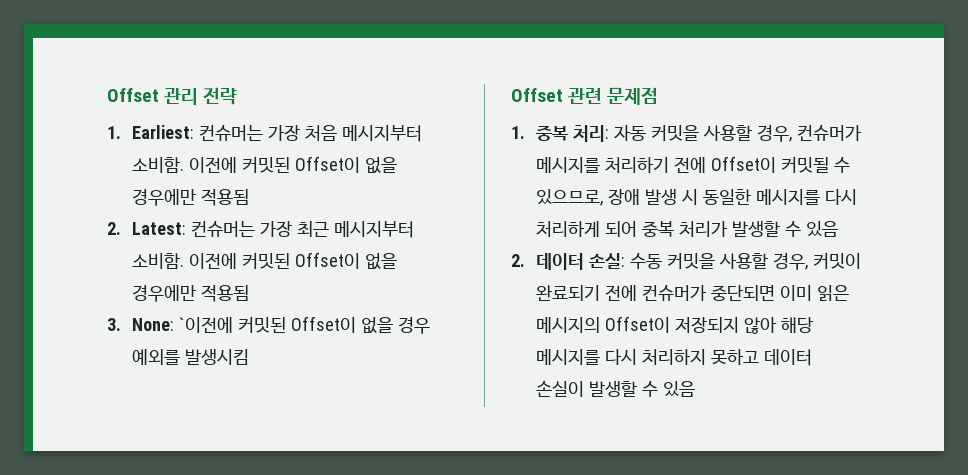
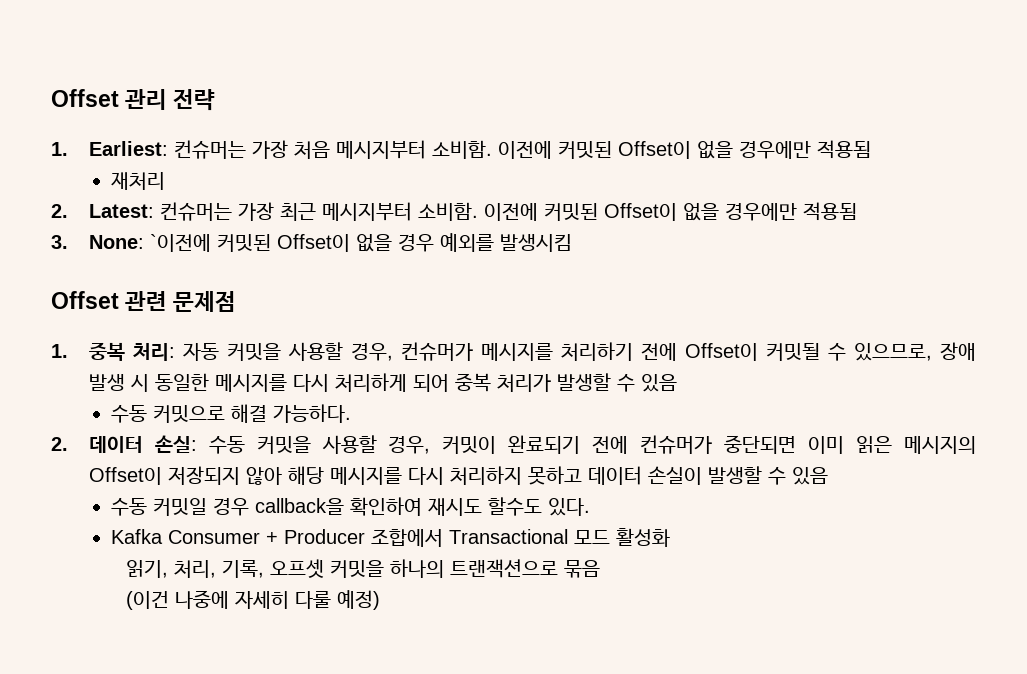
+ 재처리
+ 수동 커밋으로 해결 가능하다.
+ 수동 커밋일 경우 callback을 확인하여 재시도 할수도 있다.
+ Kafka Consumer + Producer 조합에서 Transactional 모드 활성화
+ 읽기, 처리, 기록, 오프셋 커밋을 하나의 트랜잭션으로 묶음
+ (이건 나중에 자세히 다룰 예정)

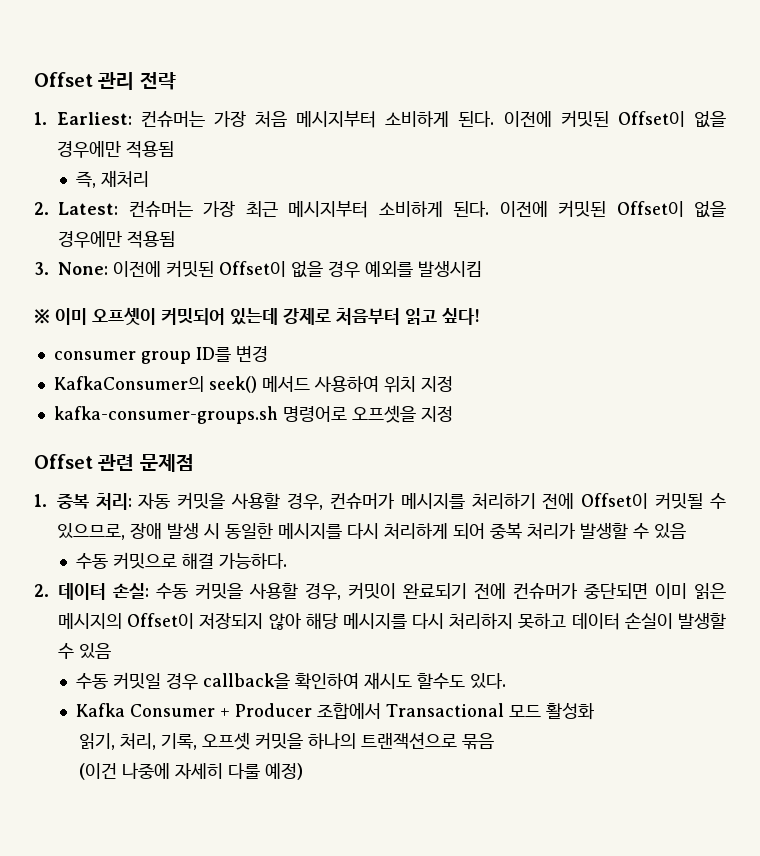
- 1. Earliest: 컨슈머는 가장 처음 메시지부터 소비함. 이전에 커밋된 Offset이 없을 경우에만 적용됨
- 재처리
+ 1. Earliest: 컨슈머는 가장 처음 메시지부터 소비하게 된다. 이전에 커밋된 Offset이 없을 경우에만 적용됨
+ 즉, 재처리
- 2. Latest: 컨슈머는 가장 최근 메시지부터 소비함.
+ 2. Latest: 컨슈머는 가장 최근 메시지부터 소비하게 된다.
- 3. None: `이전에 커밋된 Offset이 없을 경우 예외를 발생시킴
+ 3. None: 이전에 커밋된 Offset이 없을 경우 예외를 발생시킴
+ ※ 이미 오프셋이 커밋되어 있는데 강제로 처음부터 읽고 싶다!
+ consumer group ID를 변경
+ KafkaConsumer의 seek() 메서드 사용하여 위치 지정
+ kafka-consumer-groups.sh 명령어로 오프셋을 지정

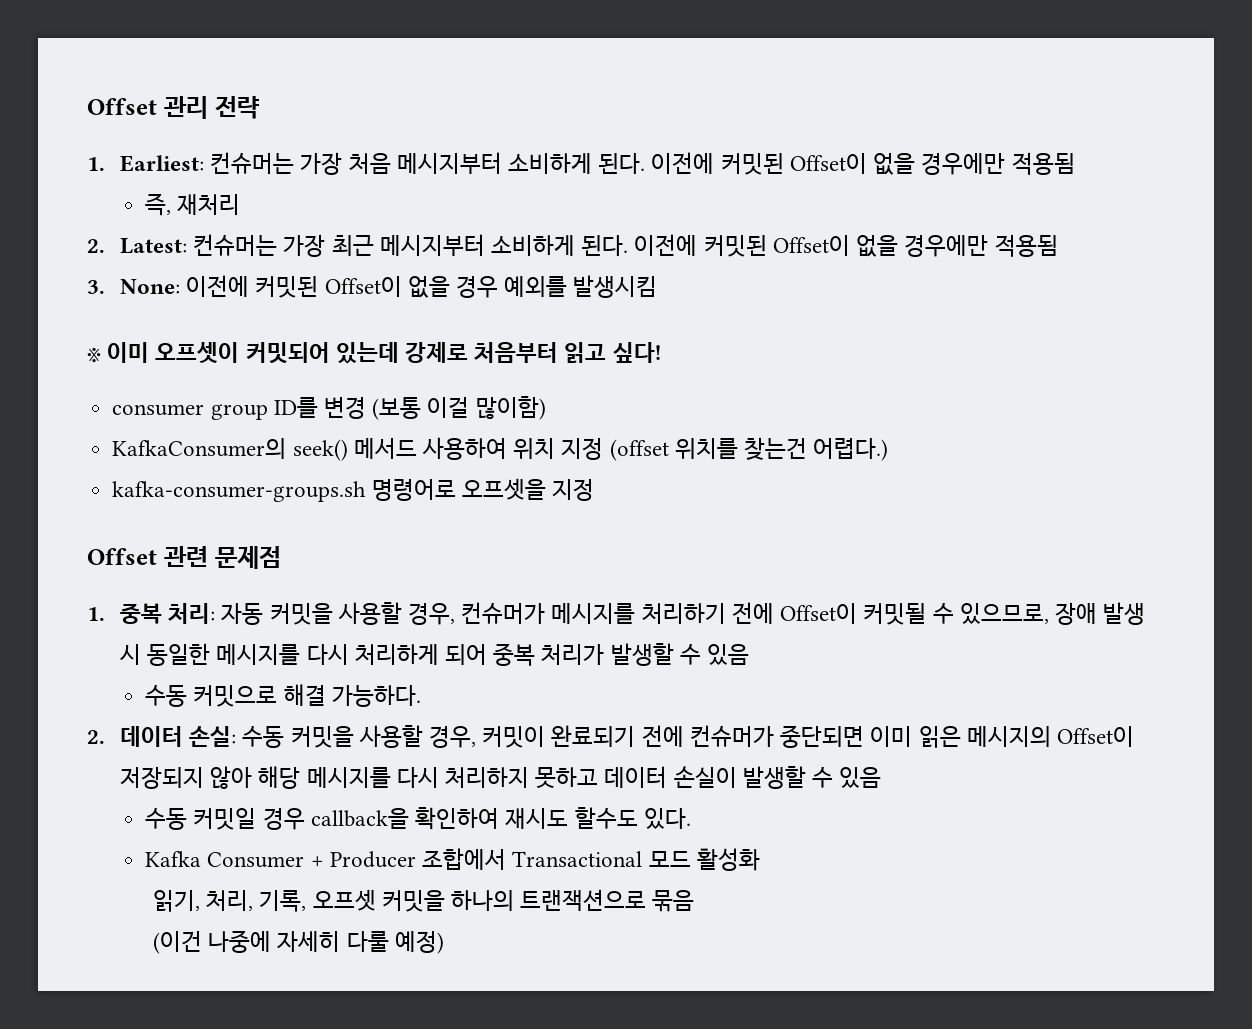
- consumer group ID를 변경
+ consumer group ID를 변경 (보통 이걸 많이함)
- KafkaConsumer의 seek() 메서드 사용하여 위치 지정
+ KafkaConsumer의 seek() 메서드 사용하여 위치 지정 (offset 위치를 찾는건 어렵다.)

